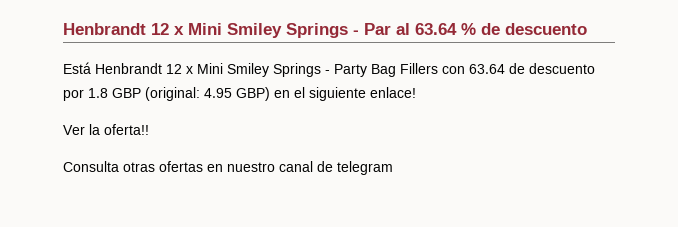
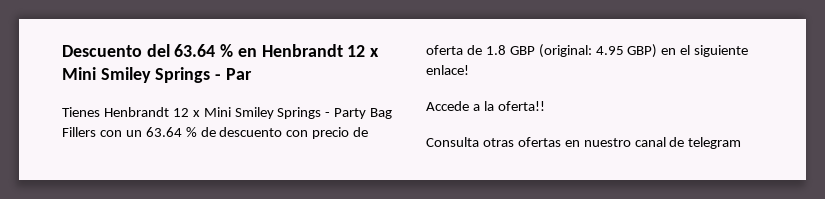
- Henbrandt 12 x Mini Smiley Springs - Par al 63.64 % de descuento
- Está Henbrandt 12 x Mini Smiley Springs - Party Bag Fillers con 63.64 de descuento por 1.8 GBP (original: 4.95 GBP) en el siguiente enlace!
+ Descuento del 63.64 % en Henbrandt 12 x Mini Smiley Springs - Par
+ Tienes Henbrandt 12 x Mini Smiley Springs - Party Bag Fillers con un 63.64 % de descuento con precio de oferta de 1.8 GBP (original: 4.95 GBP) en el siguiente enlace!
- Ver la oferta!!
+ Accede a la oferta!!

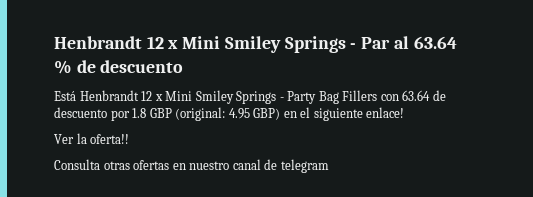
- Descuento del 63.64 % en Henbrandt 12 x Mini Smiley Springs - Par
- Tienes Henbrandt 12 x Mini Smiley Springs - Party Bag Fillers con un 63.64 % de descuento con precio de oferta de 1.8 GBP (original: 4.95 GBP) en el siguiente enlace!
+ Henbrandt 12 x Mini Smiley Springs - Par al 63.64 % de descuento
+ Está Henbrandt 12 x Mini Smiley Springs - Party Bag Fillers con 63.64 de descuento por 1.8 GBP (original: 4.95 GBP) en el siguiente enlace!
- Accede a la oferta!!
+ Ver la oferta!!

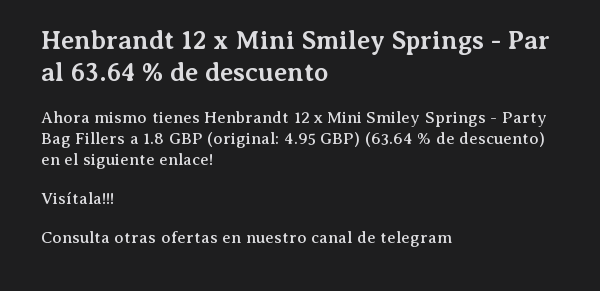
- Está Henbrandt 12 x Mini Smiley Springs - Party Bag Fillers con 63.64 de descuento por 1.8 GBP (original: 4.95 GBP) en el siguiente enlace!
+ Ahora mismo tienes Henbrandt 12 x Mini Smiley Springs - Party Bag Fillers a 1.8 GBP (original: 4.95 GBP) (63.64 % de descuento) en el siguiente enlace!
- Ver la oferta!!
+ Visítala!!!

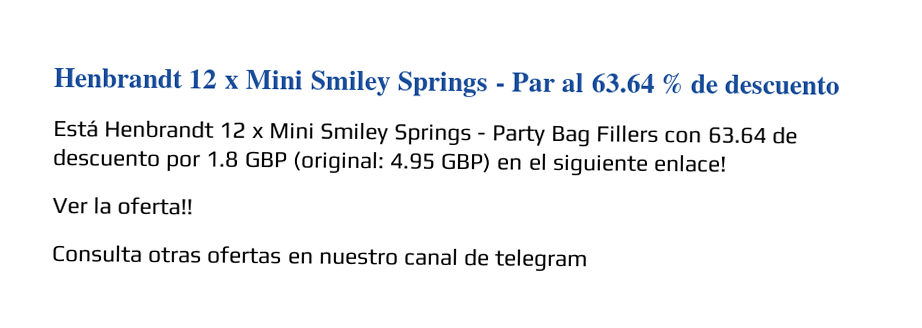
- Ahora mismo tienes Henbrandt 12 x Mini Smiley Springs - Party Bag Fillers a 1.8 GBP (original: 4.95 GBP) (63.64 % de descuento) en el siguiente enlace!
+ Está Henbrandt 12 x Mini Smiley Springs - Party Bag Fillers con 63.64 de descuento por 1.8 GBP (original: 4.95 GBP) en el siguiente enlace!
- Visítala!!!
+ Ver la oferta!!

